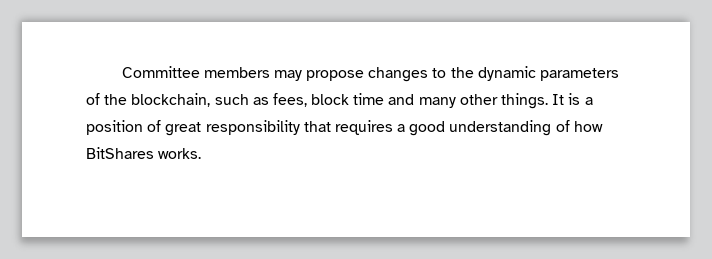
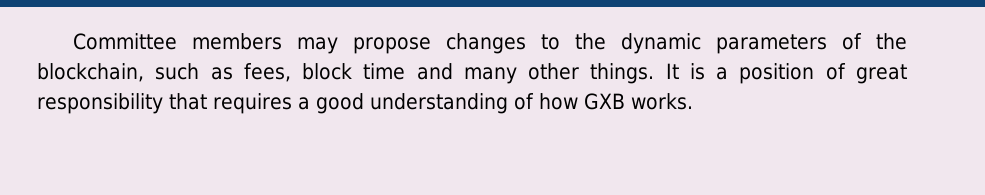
- It is a position of great responsibility that requires a good understanding of how BitShares works.
+ It is a position of great responsibility that requires a good understanding of how GXB works.

